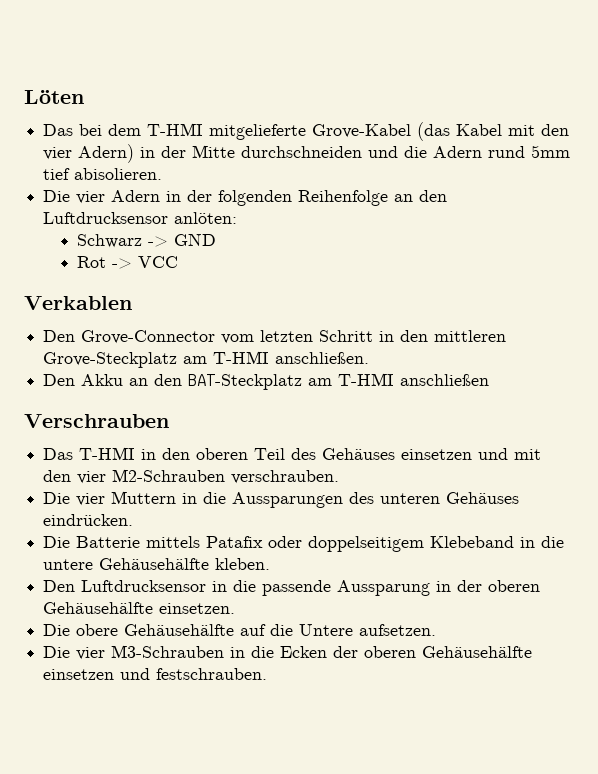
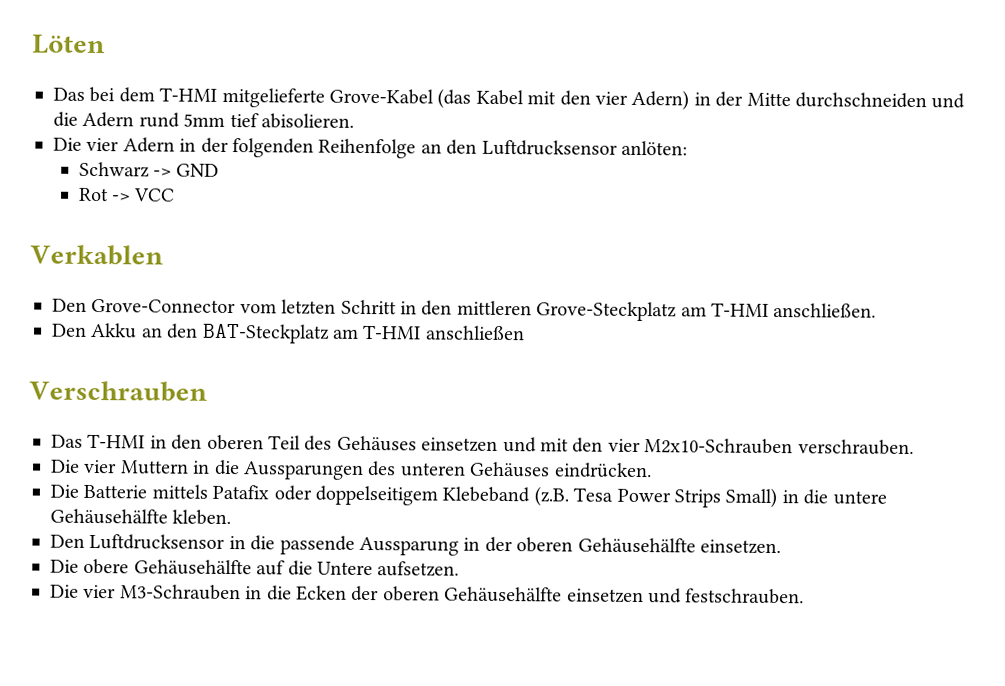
- Das T-HMI in den oberen Teil des Gehäuses einsetzen und mit den vier M2-Schrauben verschrauben.
+ Das T-HMI in den oberen Teil des Gehäuses einsetzen und mit den vier M2x10-Schrauben verschrauben.
- Die Batterie mittels Patafix oder doppelseitigem Klebeband in die untere Gehäusehälfte kleben.
+ Die Batterie mittels Patafix oder doppelseitigem Klebeband (z.B. Tesa Power Strips Small) in die untere Gehäusehälfte kleben.

